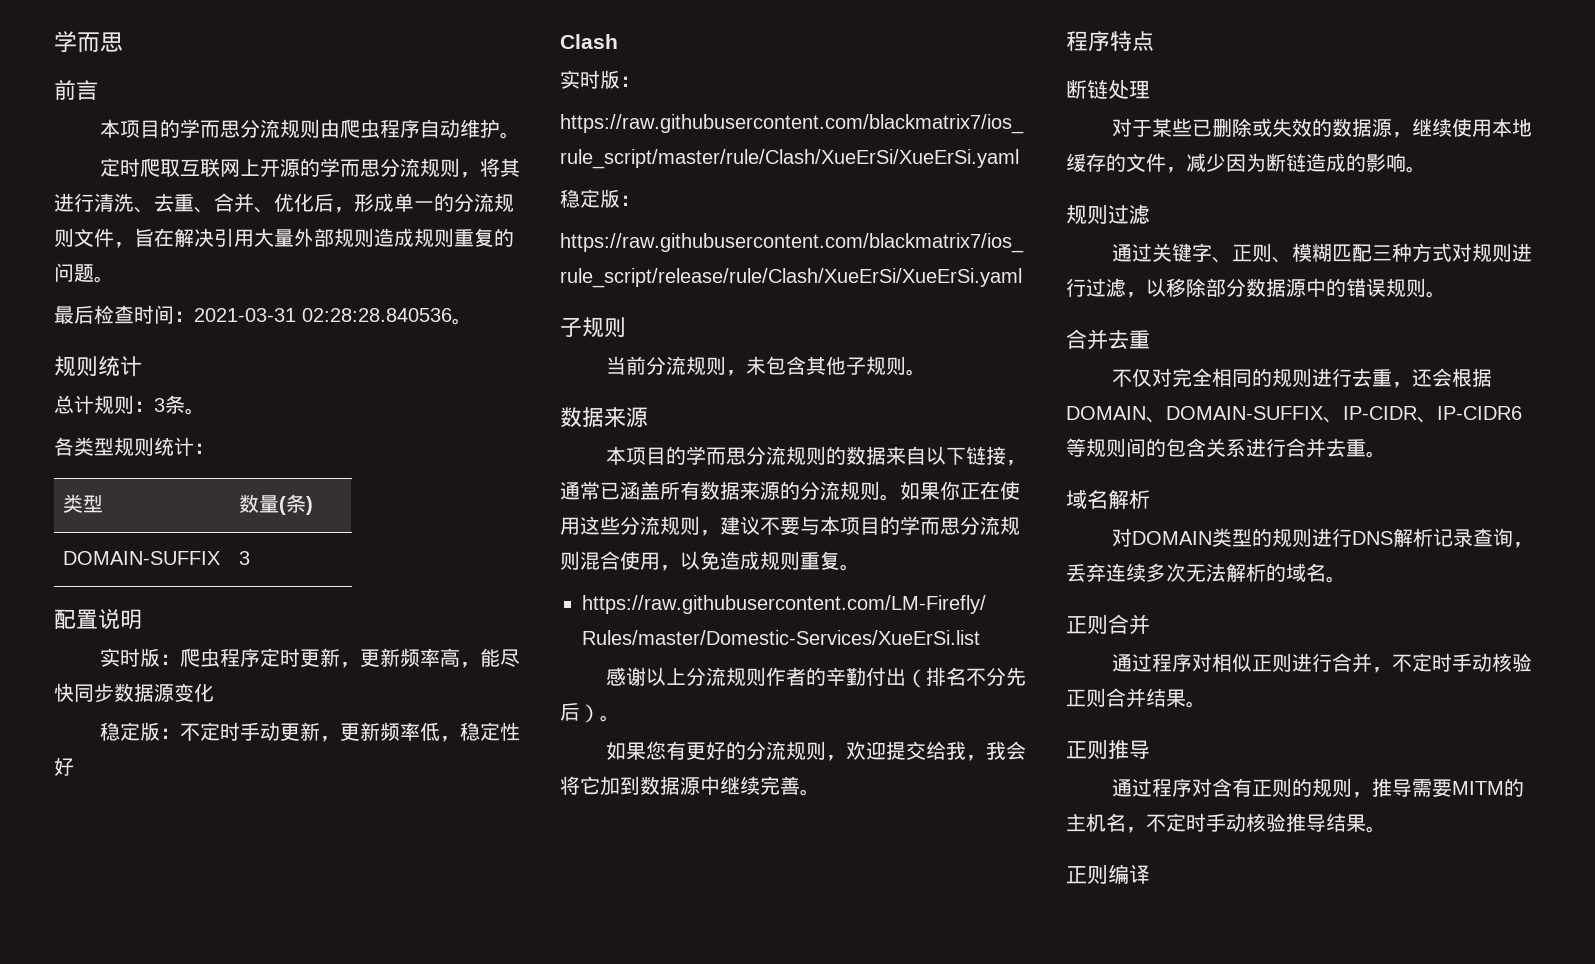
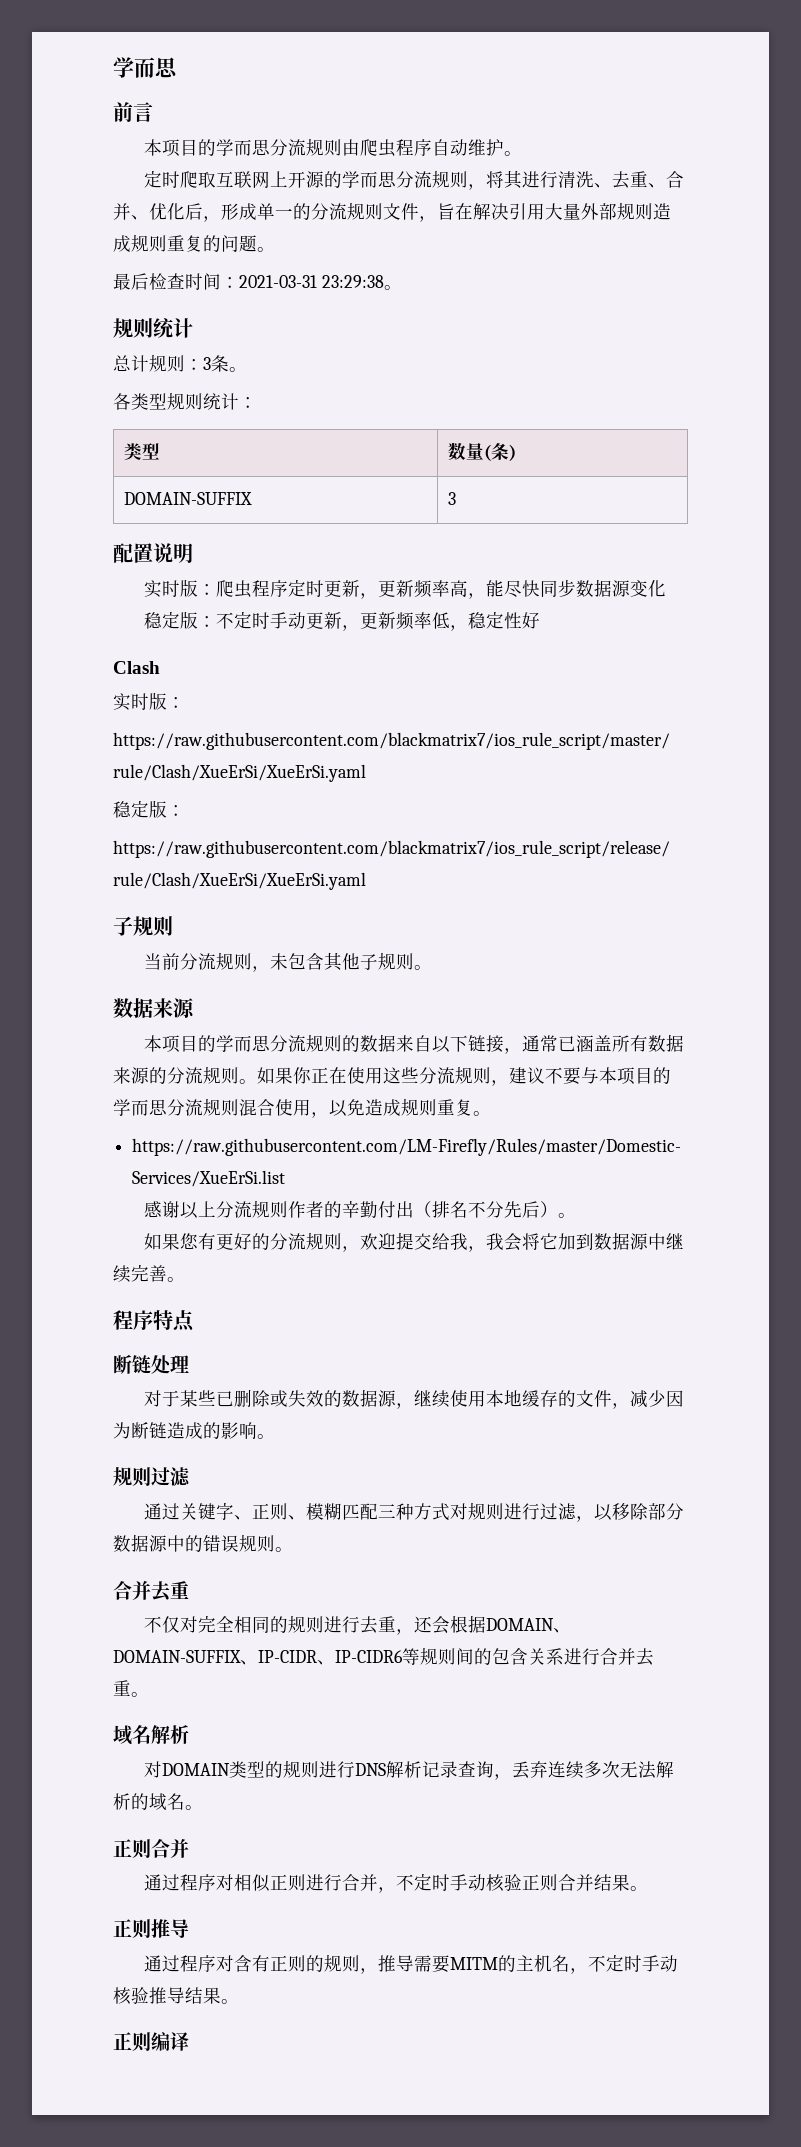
- 最后检查时间：2021-03-31 02:28:28.840536。
+ 最后检查时间：2021-03-31 23:29:38。

